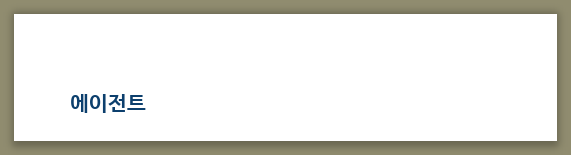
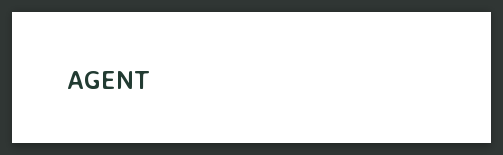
- 에이전트
+ AGENT

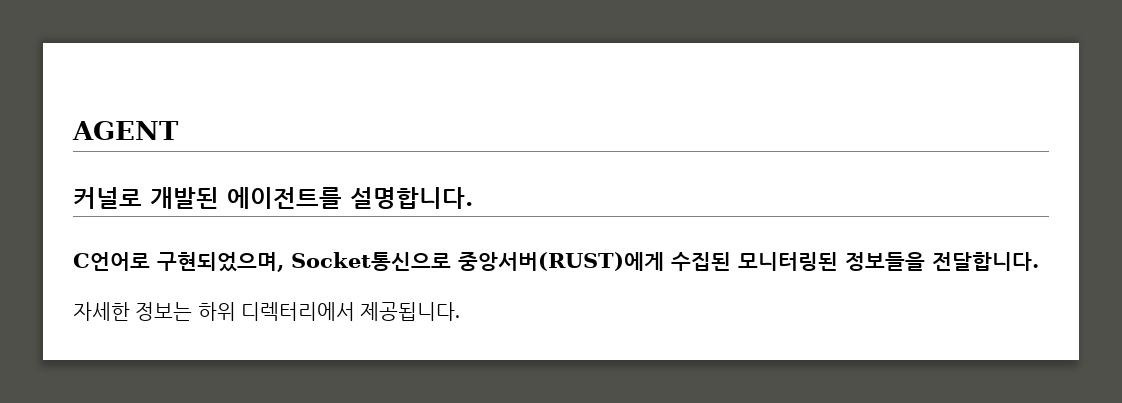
+ 커널로 개발된 에이전트를 설명합니다.
+ C언어로 구현되었으며, Socket통신으로 중앙서버(RUST)에게 수집된 모니터링된 정보들을 전달합니다.
+ 자세한 정보는 하위 디렉터리에서 제공됩니다.

